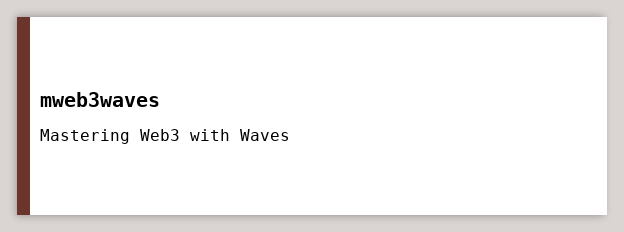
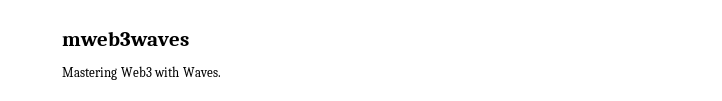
- Mastering Web3 with Waves
+ Mastering Web3 with Waves.

